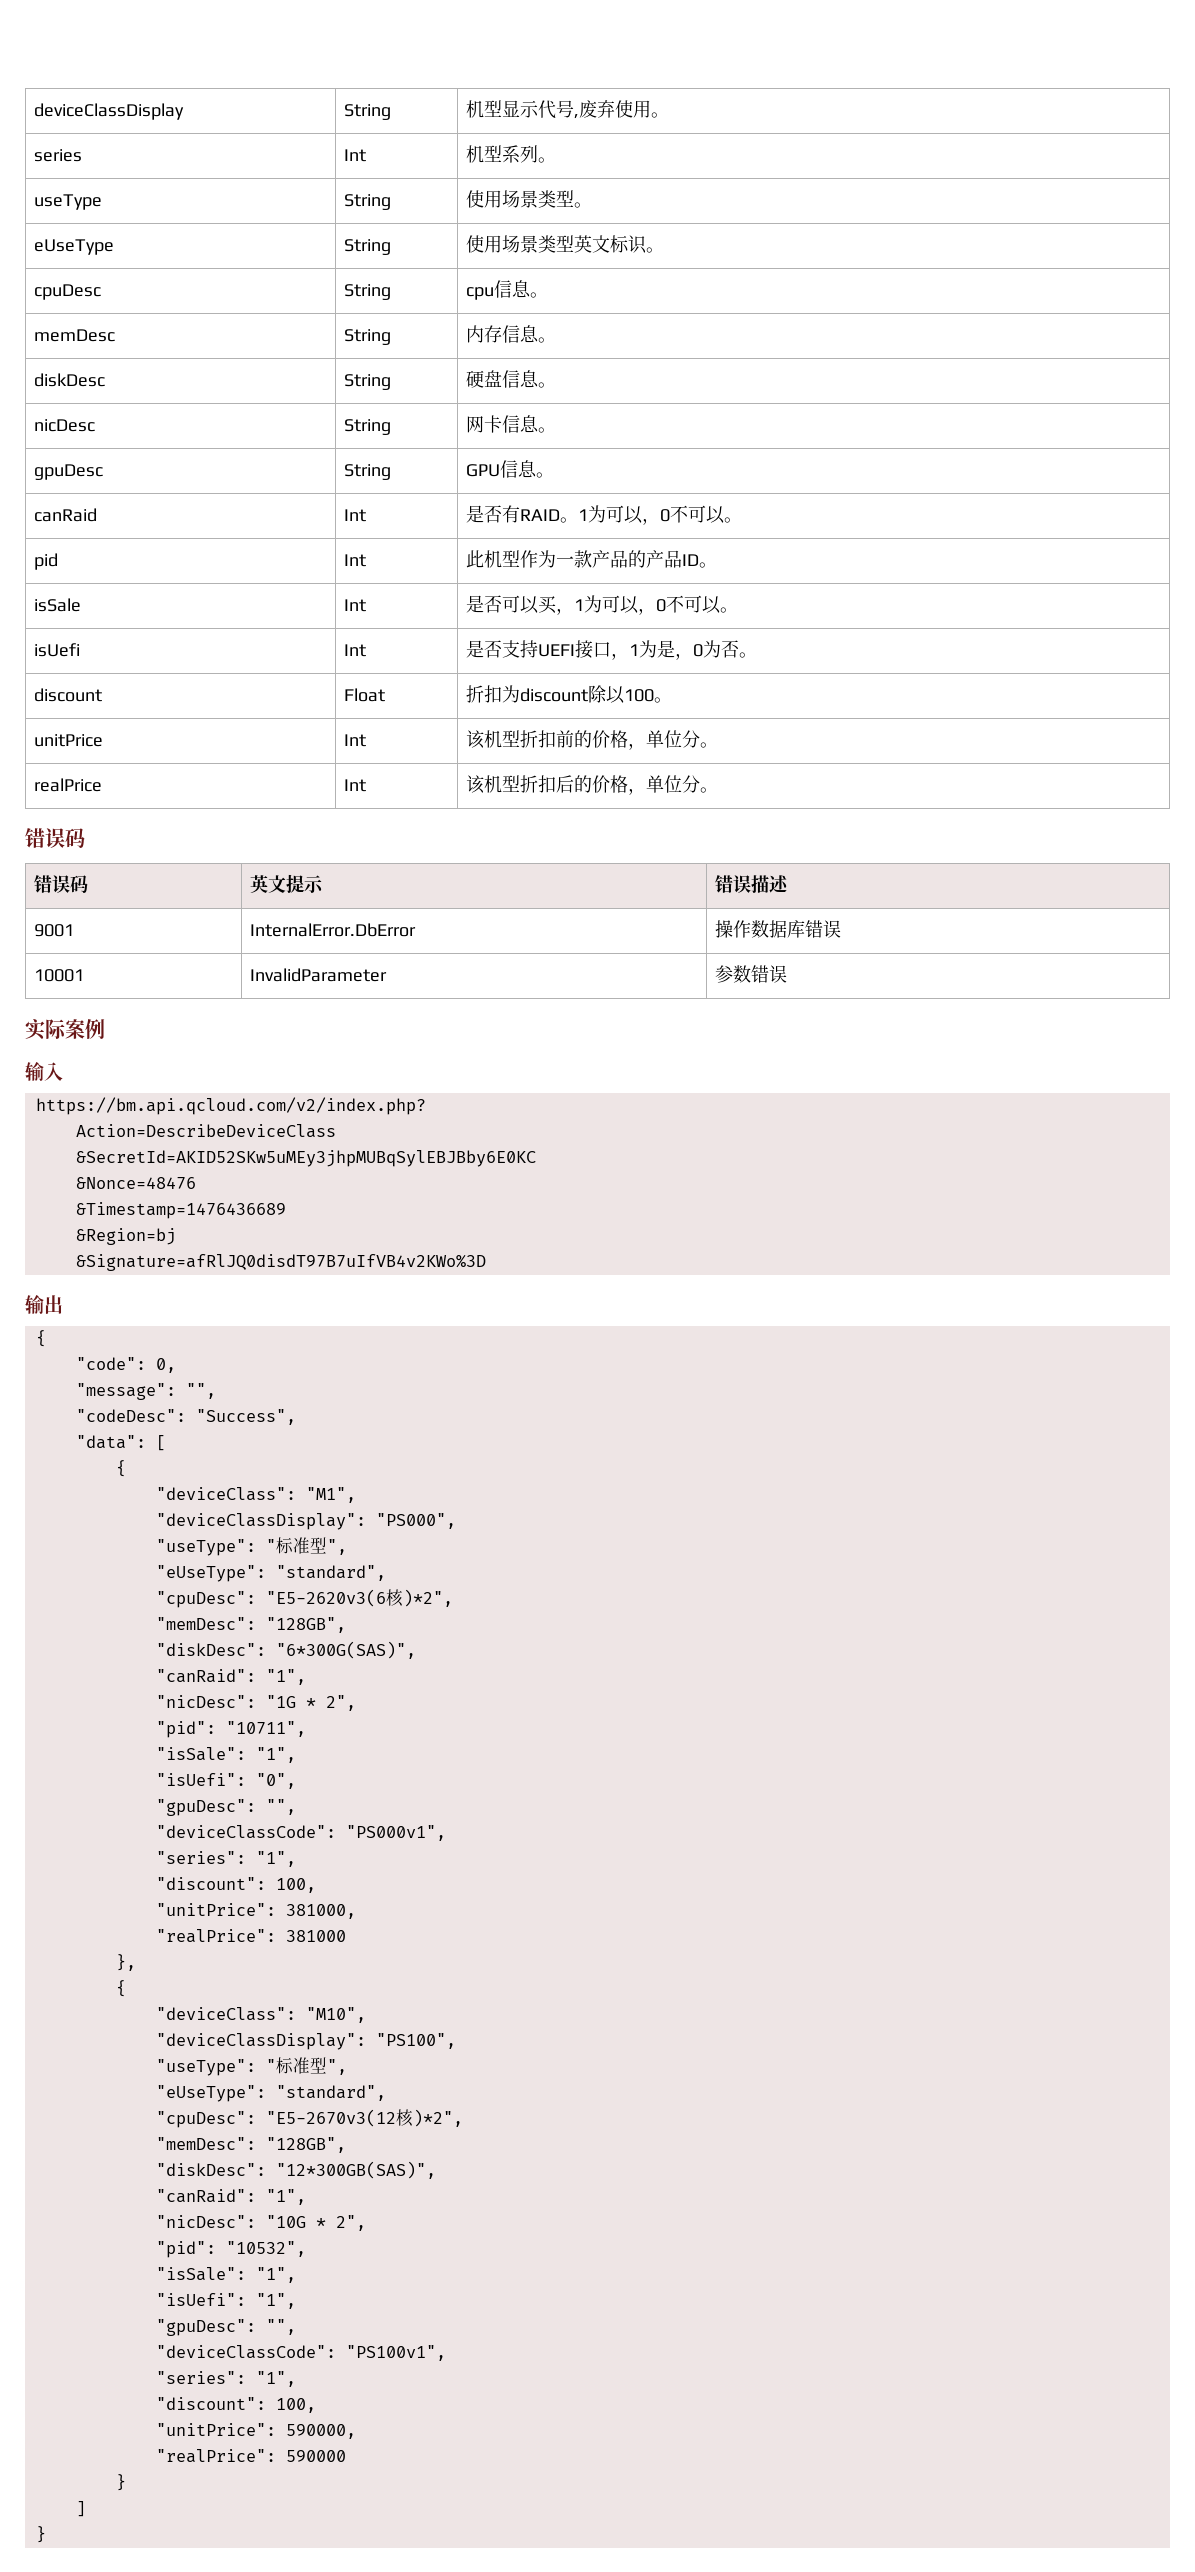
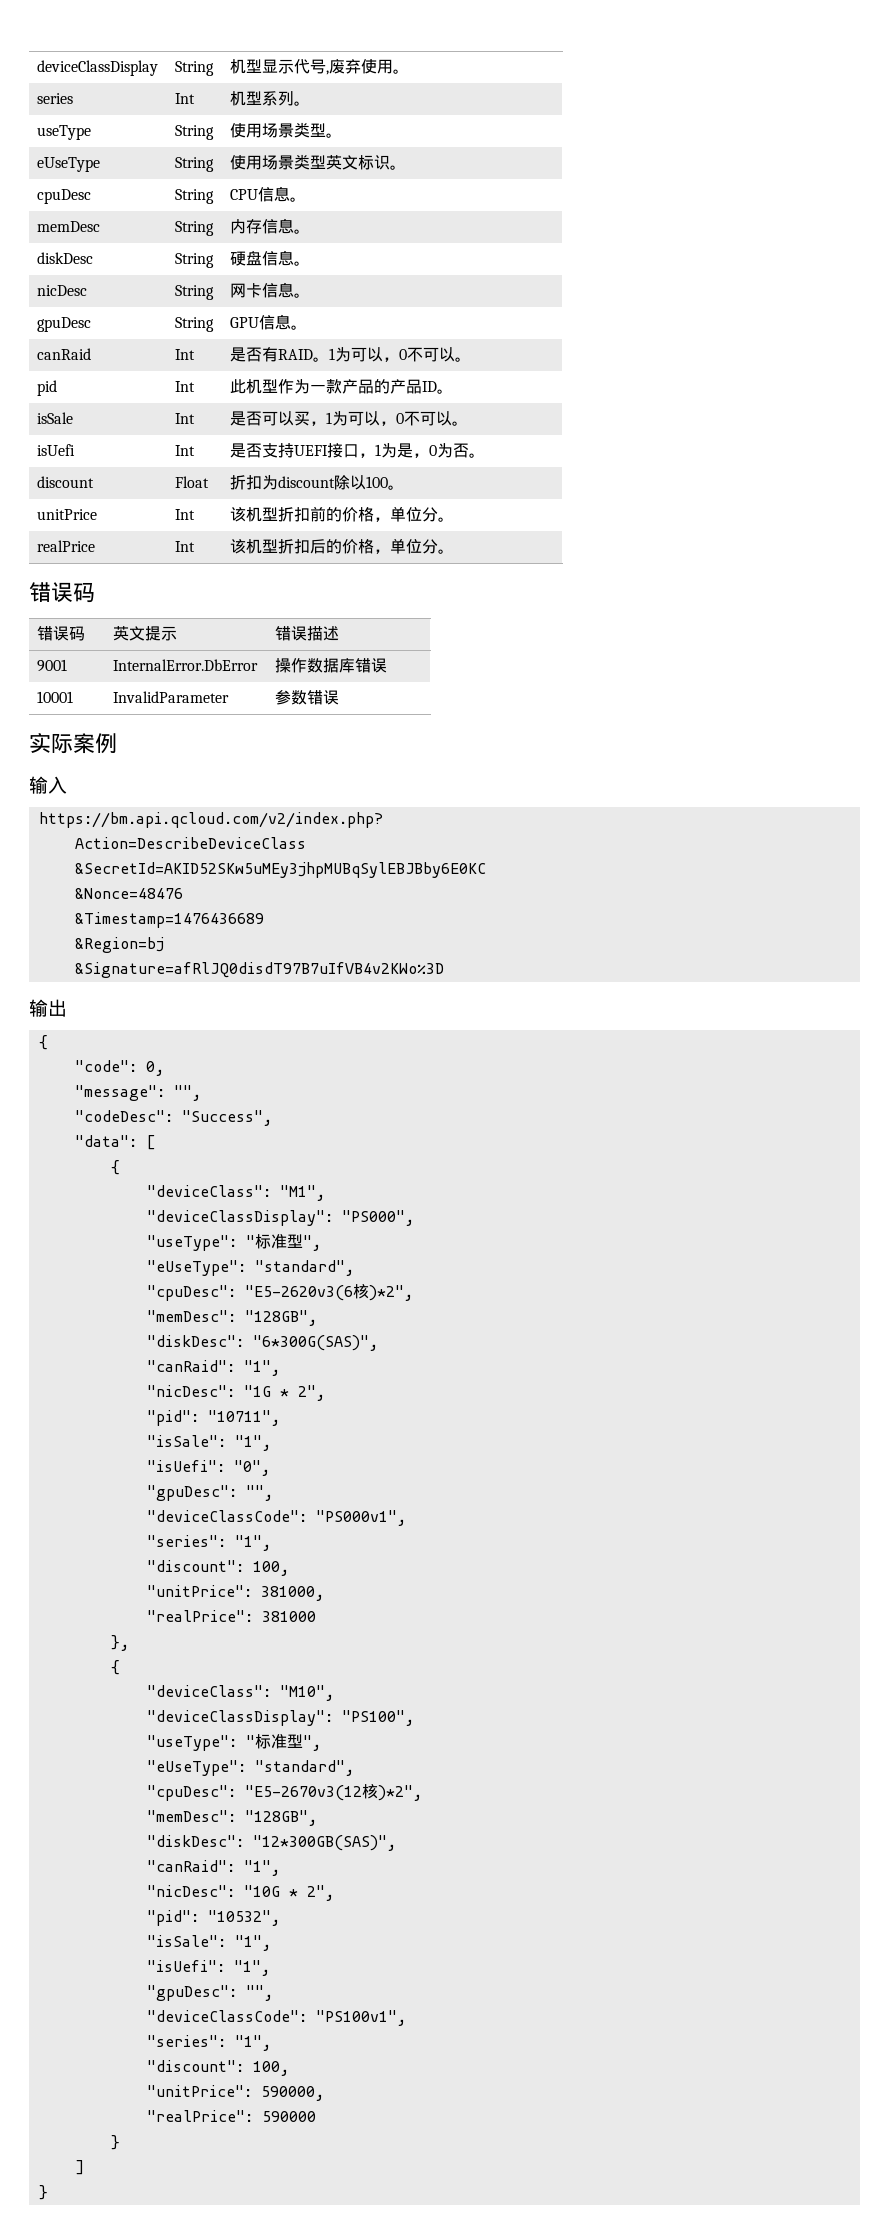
- cpuDesc | String | cpu信息。
+ cpuDesc | String | CPU信息。

